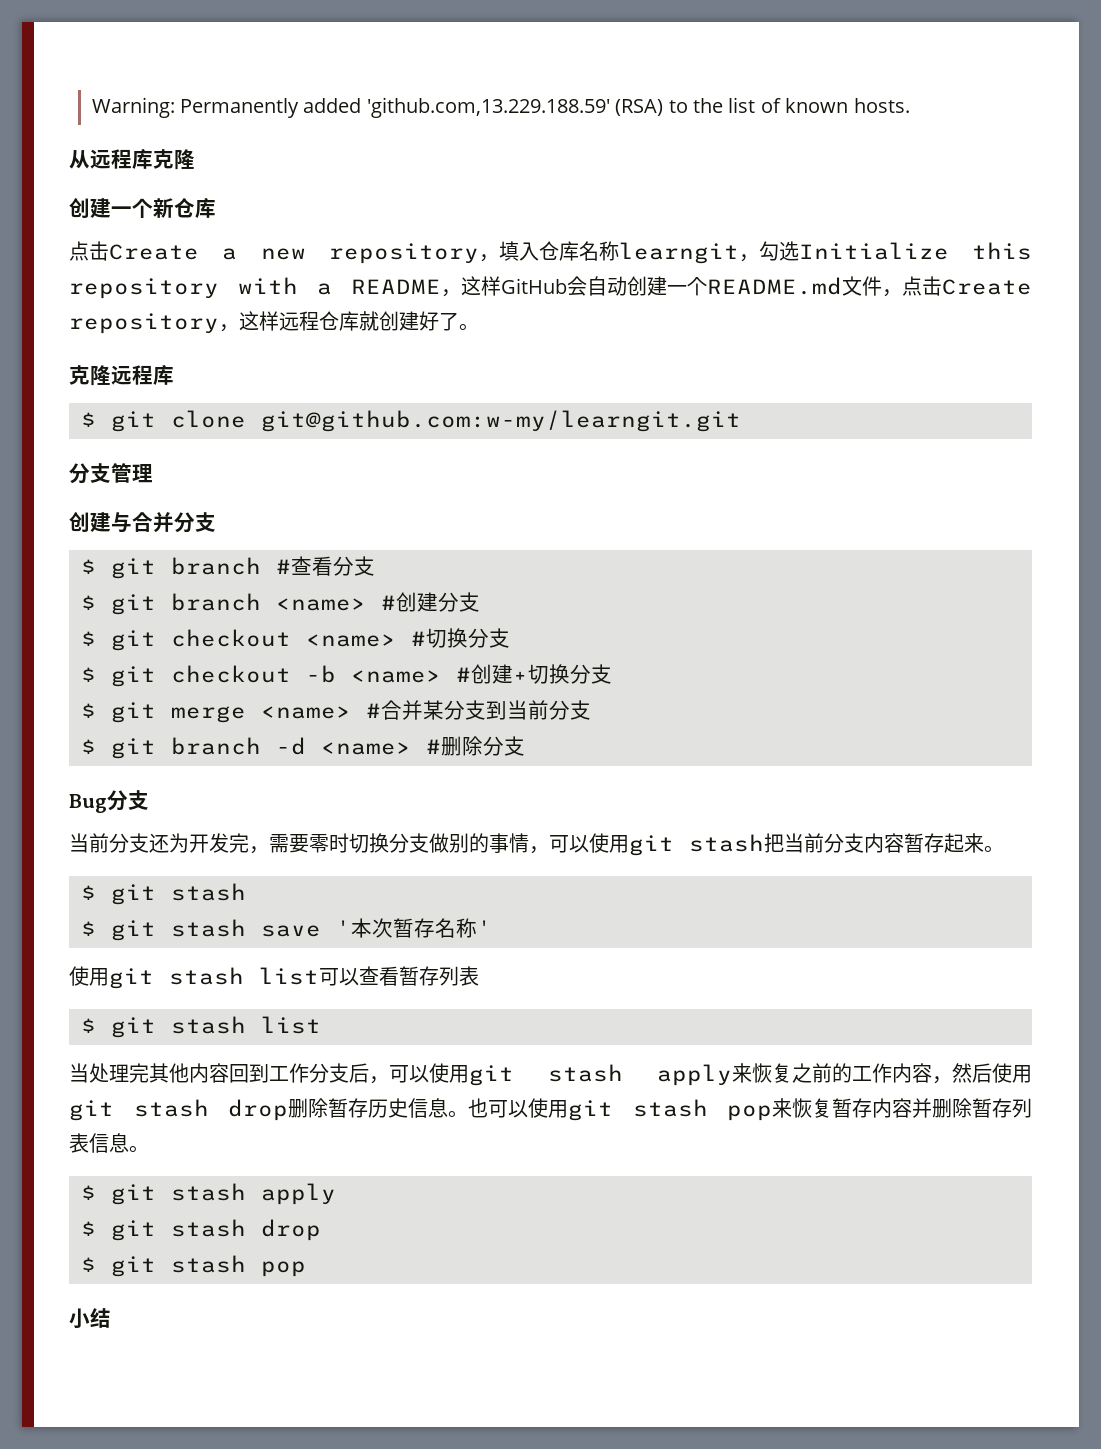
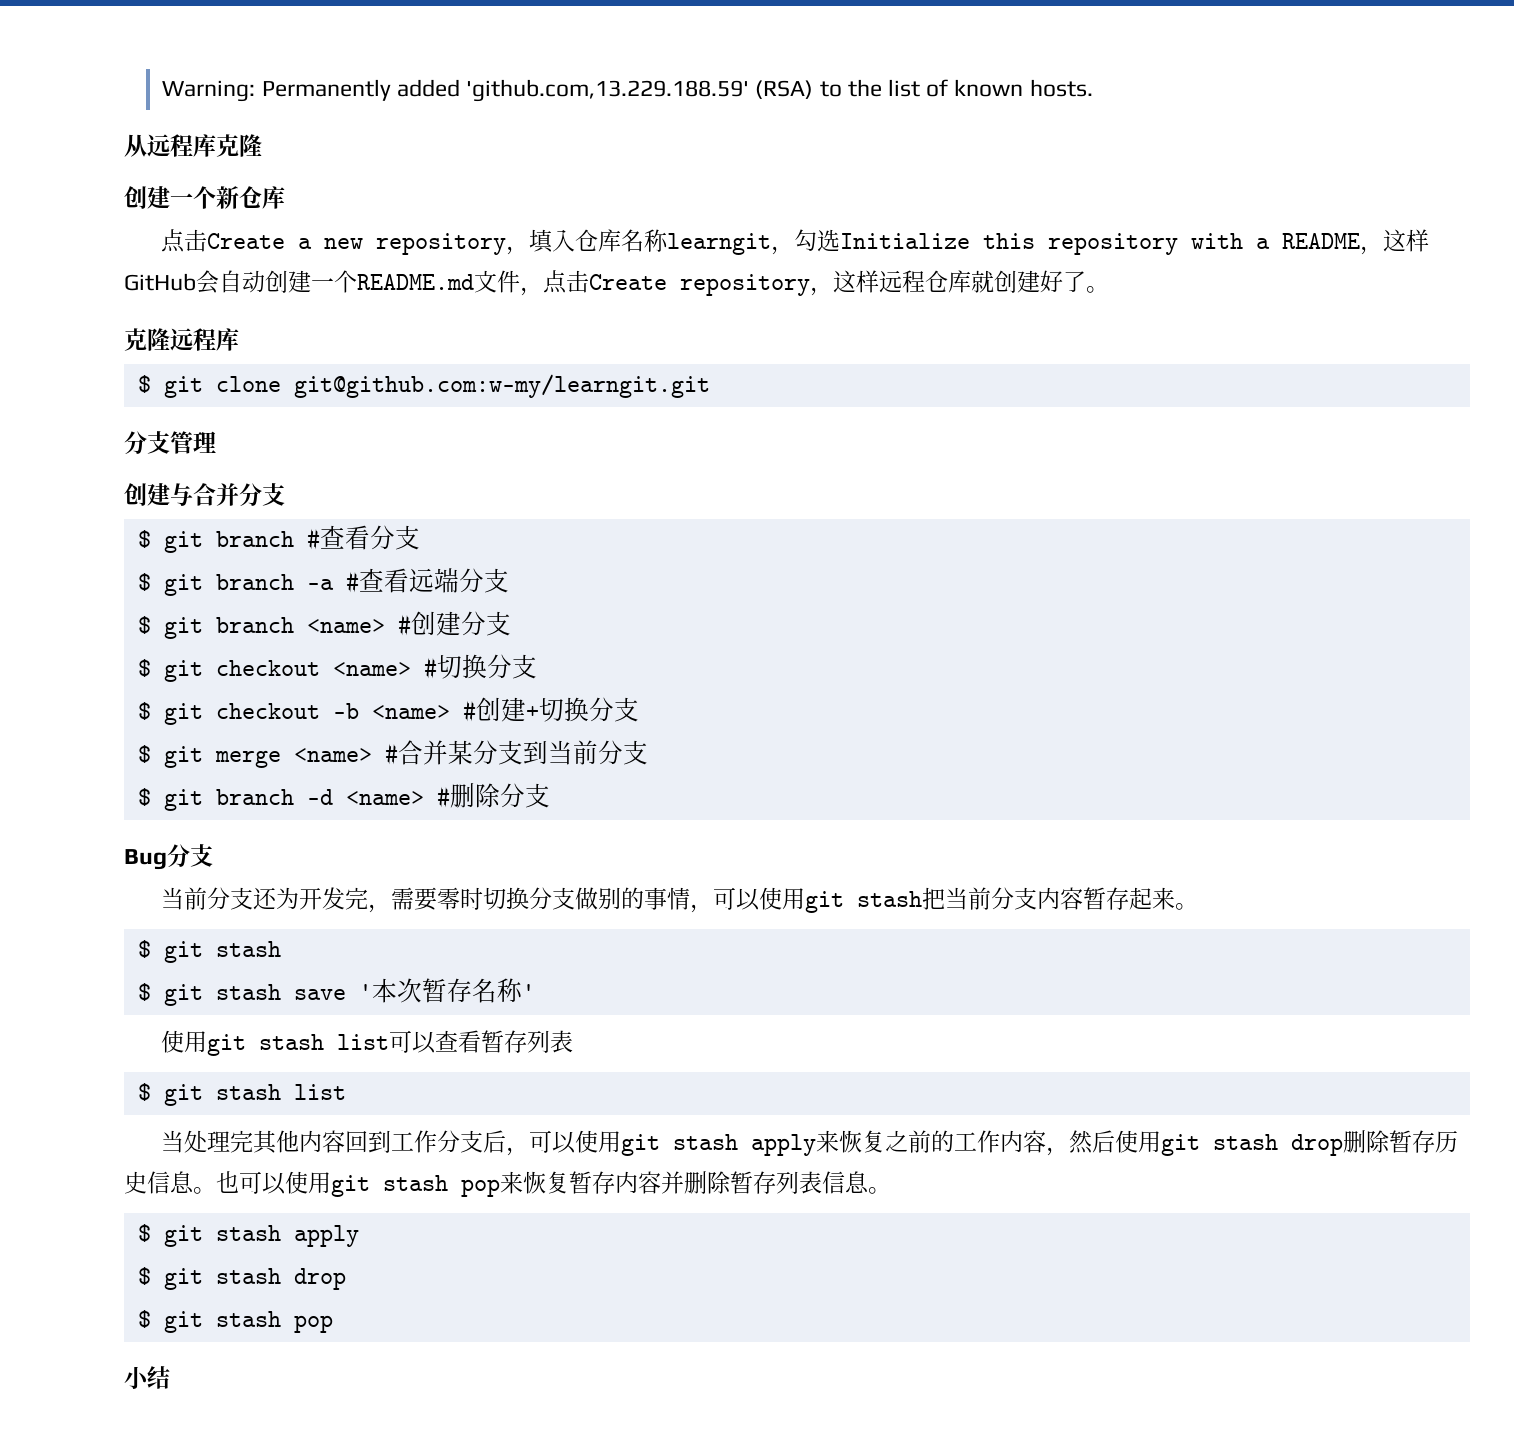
+ $ git branch -a #查看远端分支

